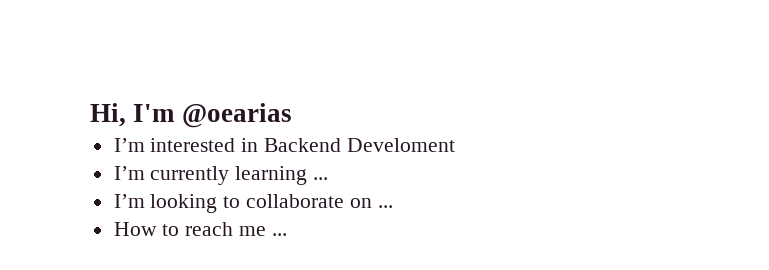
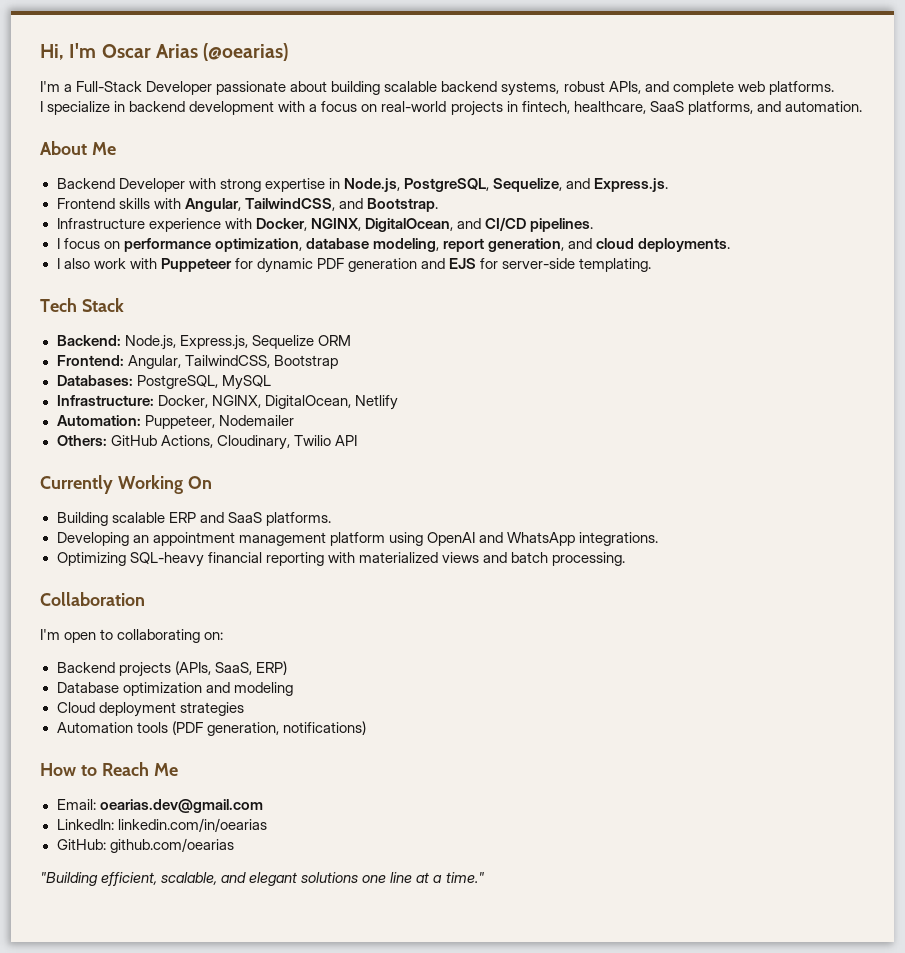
- Hi, I'm @oearias
- I’m interested in Backend Develoment
- I’m currently learning ...
- I’m looking to collaborate on ...
- How to reach me ...
+ Hi, I'm Oscar Arias (@oearias)
+ I'm a Full-Stack Developer passionate about building scalable backend systems, robust APIs, and complete web platforms.
+ I specialize in backend development with a focus on real-world projects in fintech, healthcare, SaaS platforms, and automation.
+ About Me
+ Backend Developer with strong expertise in Node.js, PostgreSQL, Sequelize, and Express.js.
+ Frontend skills with Angular, TailwindCSS, and Bootstrap.
+ Infrastructure experience with Docker, NGINX, DigitalOcean, and CI/CD pipelines.
+ I focus on performance optimization, database modeling, report generation, and cloud deployments.
+ I also work with Puppeteer for dynamic PDF generation and EJS for server-side templating.
+ Tech Stack
+ Backend: Node.js, Express.js, Sequelize ORM
+ Frontend: Angular, TailwindCSS, Bootstrap
+ Databases: PostgreSQL, MySQL
+ Infrastructure: Docker, NGINX, DigitalOcean, Netlify
+ Automation: Puppeteer, Nodemailer
+ Others: GitHub Actions, Cloudinary, Twilio API
+ Currently Working On
+ Building scalable ERP and SaaS platforms.
+ Developing an appointment management platform using OpenAI and WhatsApp integrations.
+ Optimizing SQL-heavy financial reporting with materialized views and batch processing.
+ Collaboration
+ I'm open to collaborating on:
+ Backend projects (APIs, SaaS, ERP)
+ Database optimization and modeling
+ Cloud deployment strategies
+ Automation tools (PDF generation, notifications)
+ How to Reach Me
+ Email: oearias.dev@gmail.com
+ LinkedIn: linkedin.com/in/oearias
+ GitHub: github.com/oearias
+ "Building efficient, scalable, and elegant solutions one line at a time."

